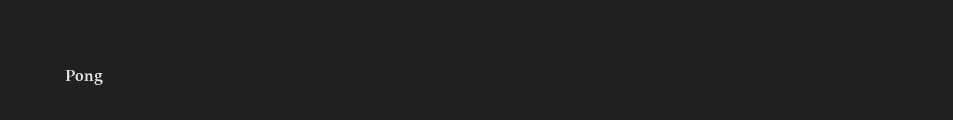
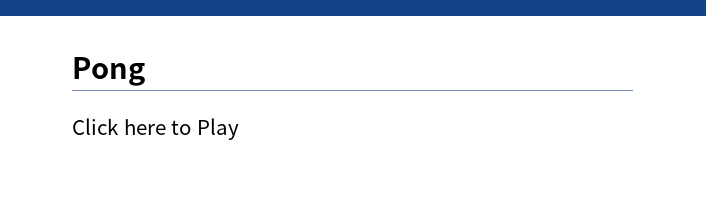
+ Click here to Play

